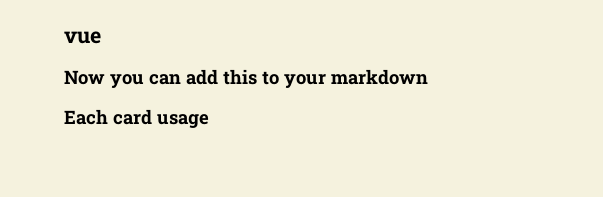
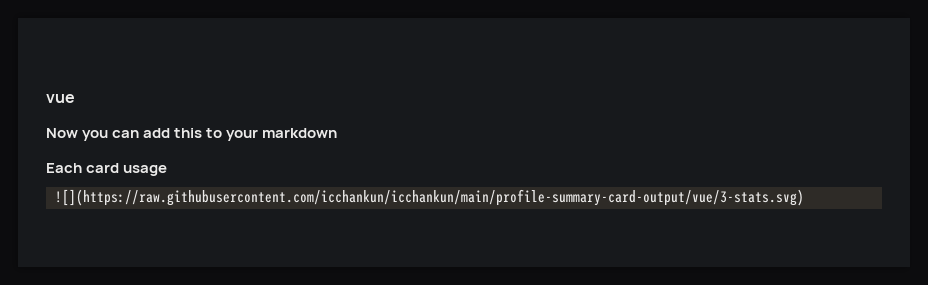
+ ![](https://raw.githubusercontent.com/icchankun/icchankun/main/profile-summary-card-output/vue/3-stats.svg)

